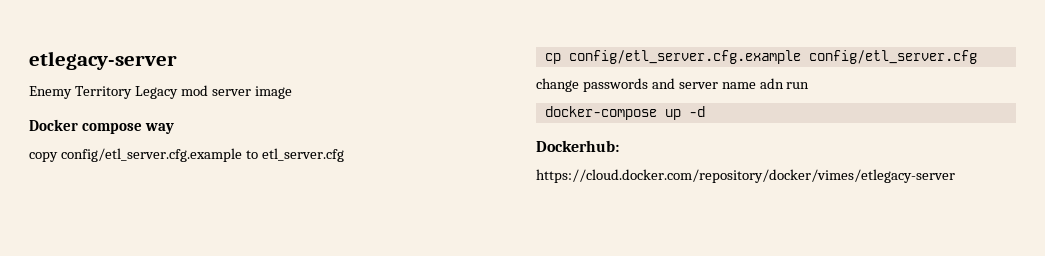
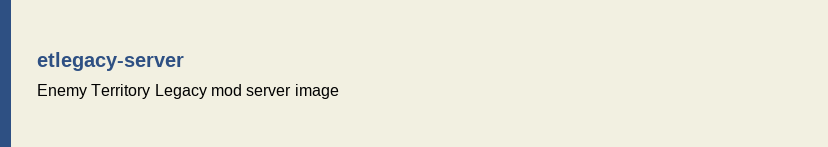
- Docker compose way
- copy config/etl_server.cfg.example to etl_server.cfg
- cp config/etl_server.cfg.example config/etl_server.cfg
- change passwords and server name adn run
- docker-compose up -d
- Dockerhub:
- https://cloud.docker.com/repository/docker/vimes/etlegacy-server

